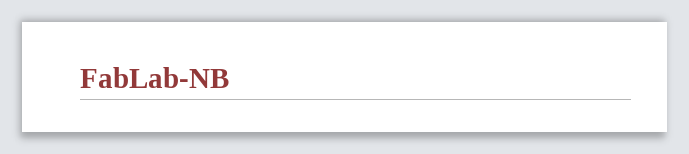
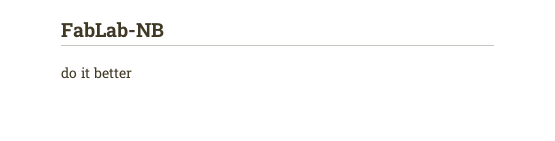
+ do it better

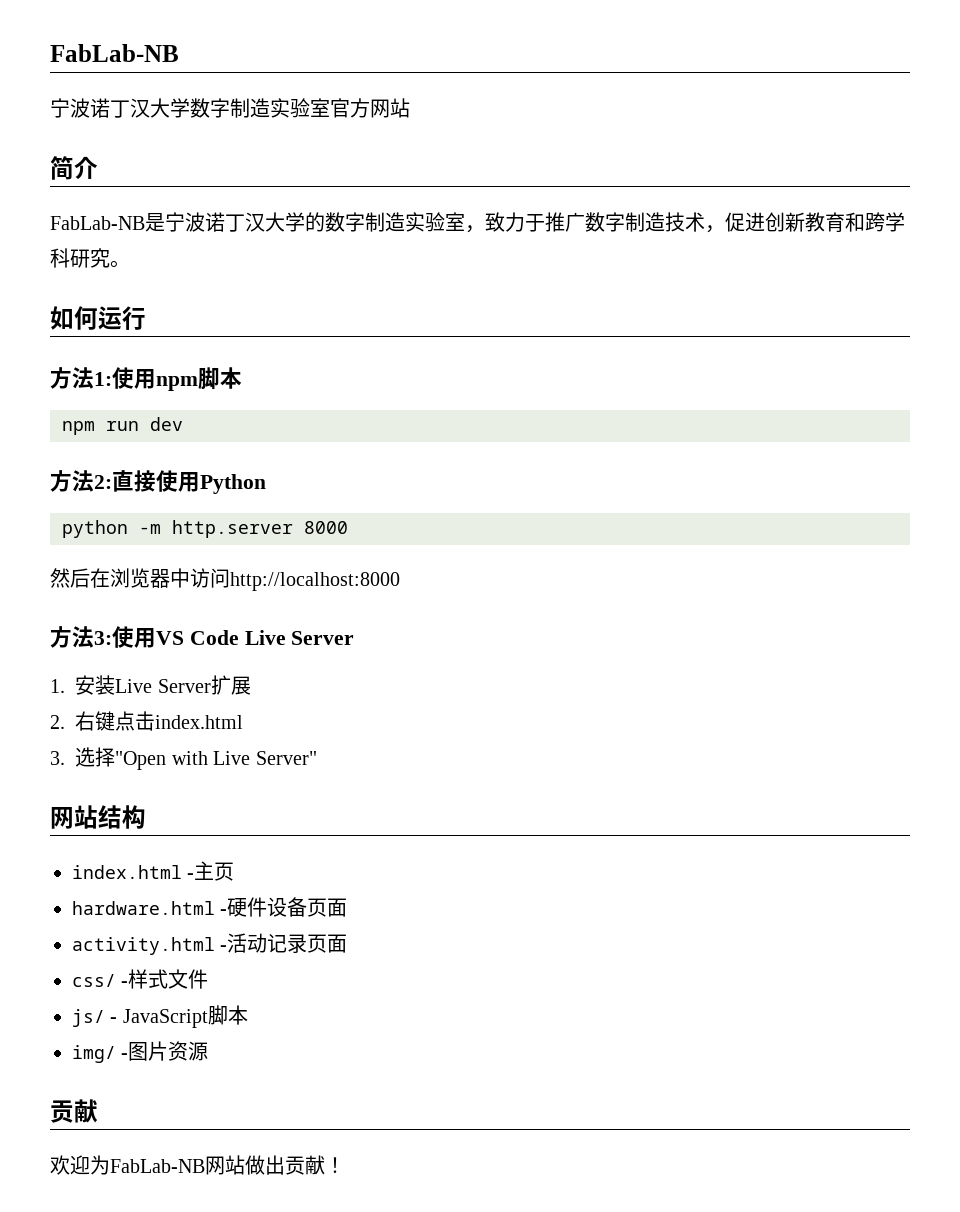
- do it better
+ 宁波诺丁汉大学数字制造实验室官方网站
+ 简介
+ FabLab-NB是宁波诺丁汉大学的数字制造实验室，致力于推广数字制造技术，促进创新教育和跨学科研究。
+ 如何运行
+ 方法1:使用npm脚本
+ npm run dev
+ 方法2:直接使用Python
+ python -m http.server 8000
+ 然后在浏览器中访问http://localhost:8000
+ 方法3:使用VS Code Live Server
+ 1.安装Live Server扩展
+ 2.右键点击index.html
+ 3.选择"Open with Live Server"
+ 网站结构
+ index.html -主页
+ hardware.html -硬件设备页面
+ activity.html -活动记录页面
+ css/ -样式文件
+ js/ - JavaScript脚本
+ img/ -图片资源
+ 贡献
+ 欢迎为FabLab-NB网站做出贡献！

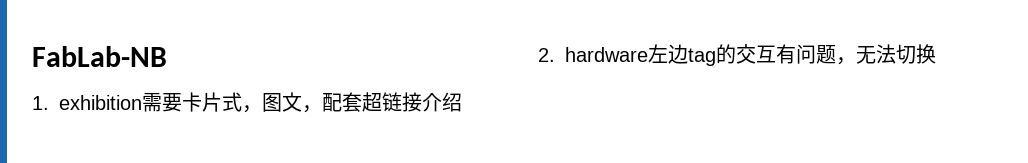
- 宁波诺丁汉大学数字制造实验室官方网站
- 简介
- FabLab-NB是宁波诺丁汉大学的数字制造实验室，致力于推广数字制造技术，促进创新教育和跨学科研究。
- 如何运行
- 方法1:使用npm脚本
- npm run dev
- 方法2:直接使用Python
- python -m http.server 8000
- 然后在浏览器中访问http://localhost:8000
- 方法3:使用VS Code Live Server
- 1.安装Live Server扩展
- 2.右键点击index.html
- 3.选择"Open with Live Server"
- 网站结构
- index.html -主页
- hardware.html -硬件设备页面
- activity.html -活动记录页面
- css/ -样式文件
- js/ - JavaScript脚本
- img/ -图片资源
- 贡献
- 欢迎为FabLab-NB网站做出贡献！
+ 1. exhibition需要卡片式，图文，配套超链接介绍
+ 2. hardware左边tag的交互有问题，无法切换

